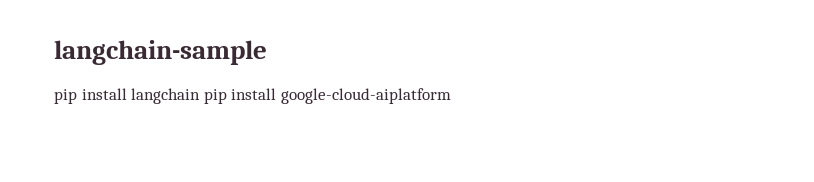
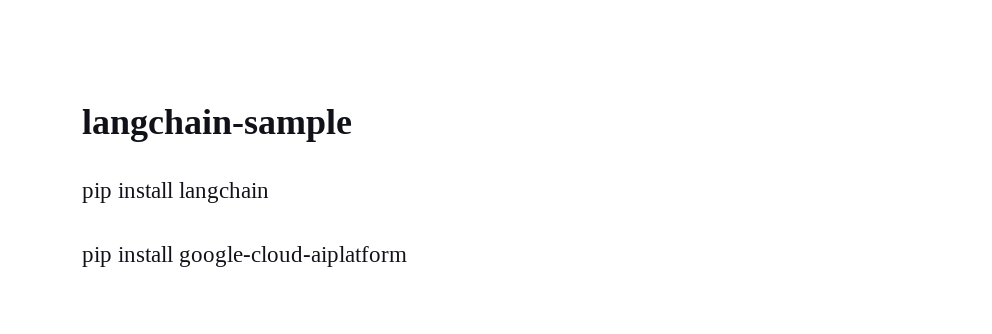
- pip install langchain pip install google-cloud-aiplatform
+ pip install langchain
+ pip install google-cloud-aiplatform

